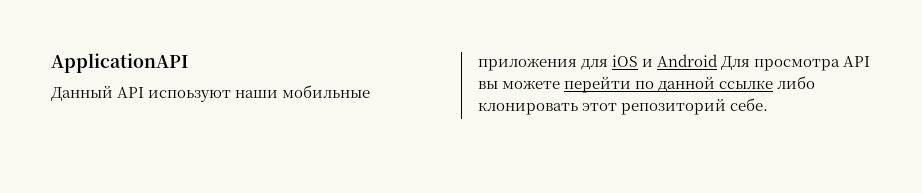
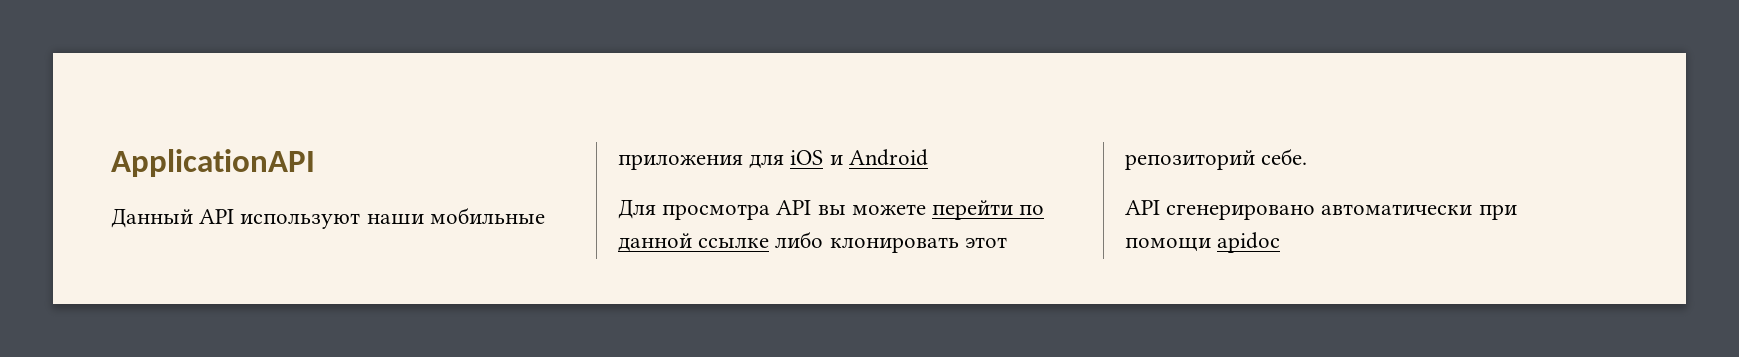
- Данный API испоьзуют наши мобильные приложения для iOS и Android Для просмотра API вы можете перейти по данной ссылке либо клонировать этот репозиторий себе.
+ Данный API используют наши мобильные приложения для iOS и Android
+ Для просмотра API вы можете перейти по данной ссылке либо клонировать этот репозиторий себе.
+ API сгенерировано автоматически при помощи apidoc

